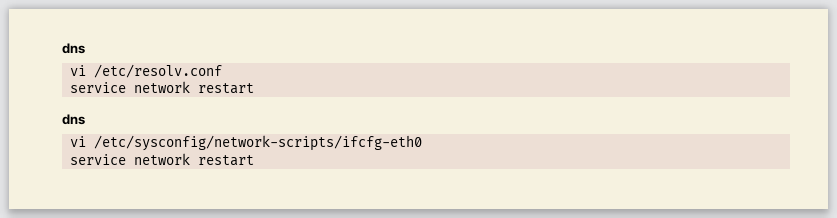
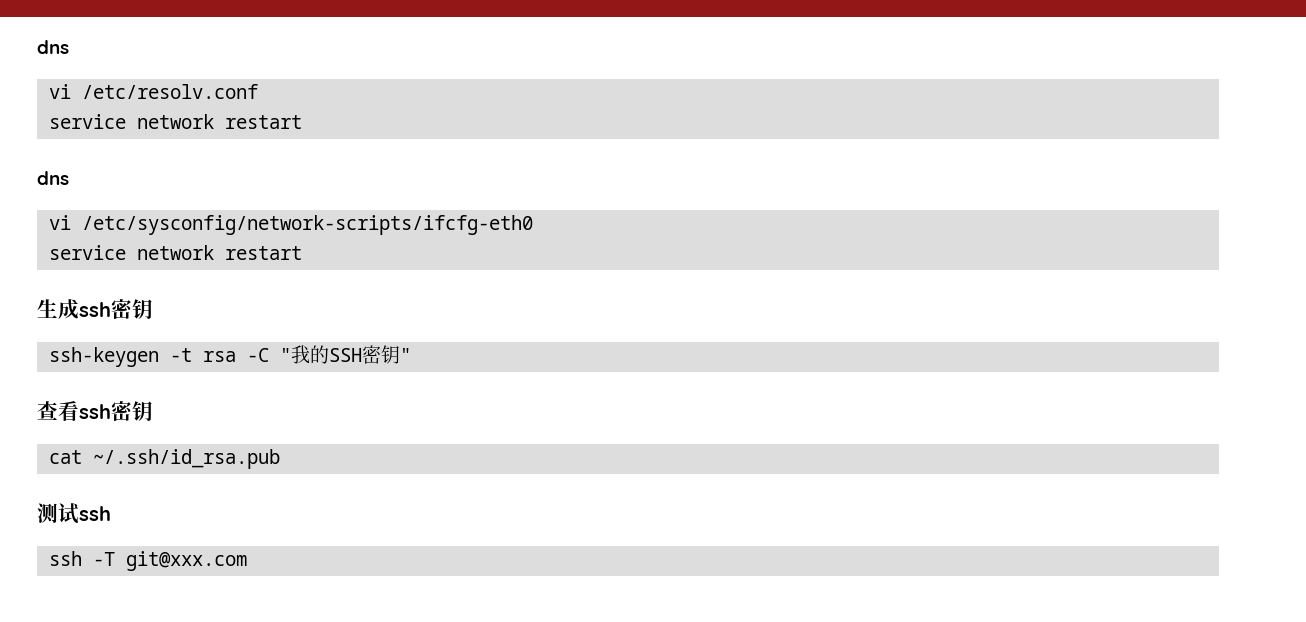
+ 生成ssh密钥
+ ssh-keygen -t rsa -C "我的SSH密钥"
+ 查看ssh密钥
+ cat ~/.ssh/id_rsa.pub
+ 测试ssh
+ ssh -T git@xxx.com

